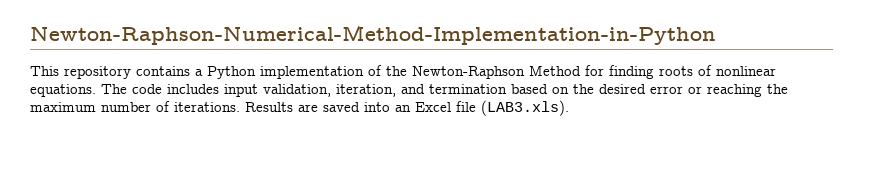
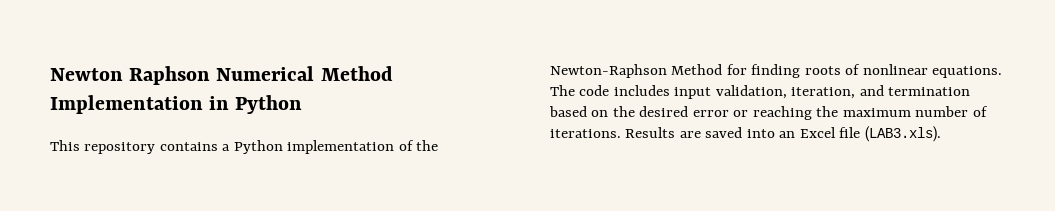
- Newton-Raphson-Numerical-Method-Implementation-in-Python
+ Newton Raphson Numerical Method Implementation in Python

